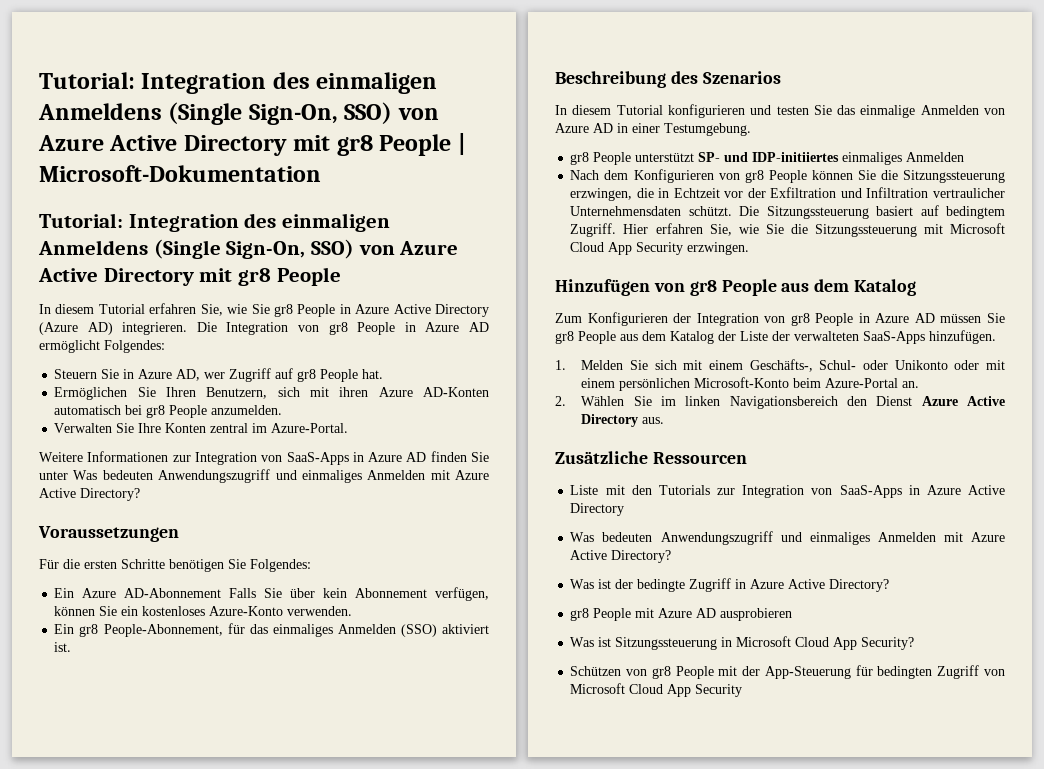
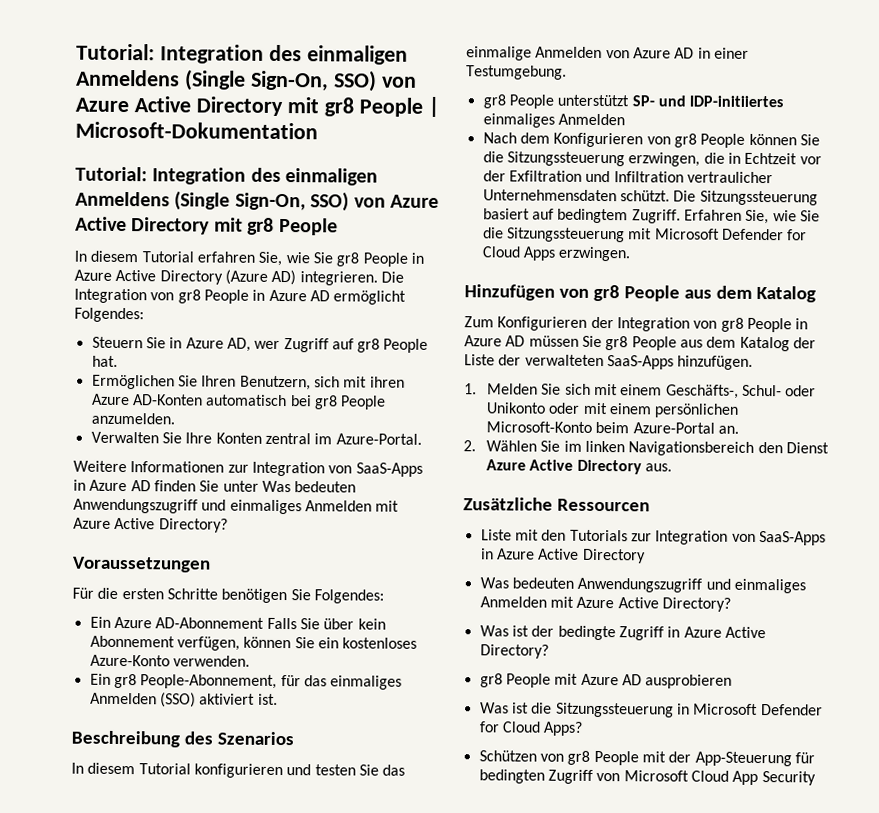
- Hier erfahren Sie, wie Sie die Sitzungssteuerung mit Microsoft Cloud App Security erzwingen.
+ Erfahren Sie, wie Sie die Sitzungssteuerung mit Microsoft Defender for Cloud Apps erzwingen.
- Was ist Sitzungssteuerung in Microsoft Cloud App Security?
+ Was ist die Sitzungssteuerung in Microsoft Defender for Cloud Apps?

